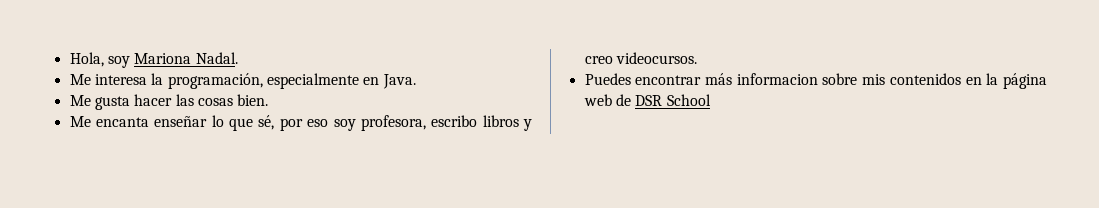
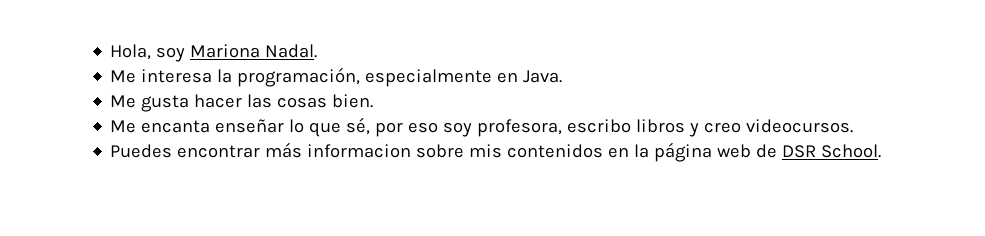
- Puedes encontrar más informacion sobre mis contenidos en la página web de DSR School
+ Puedes encontrar más informacion sobre mis contenidos en la página web de DSR School.

